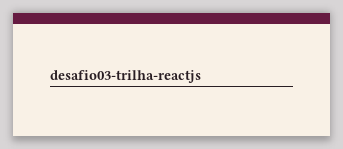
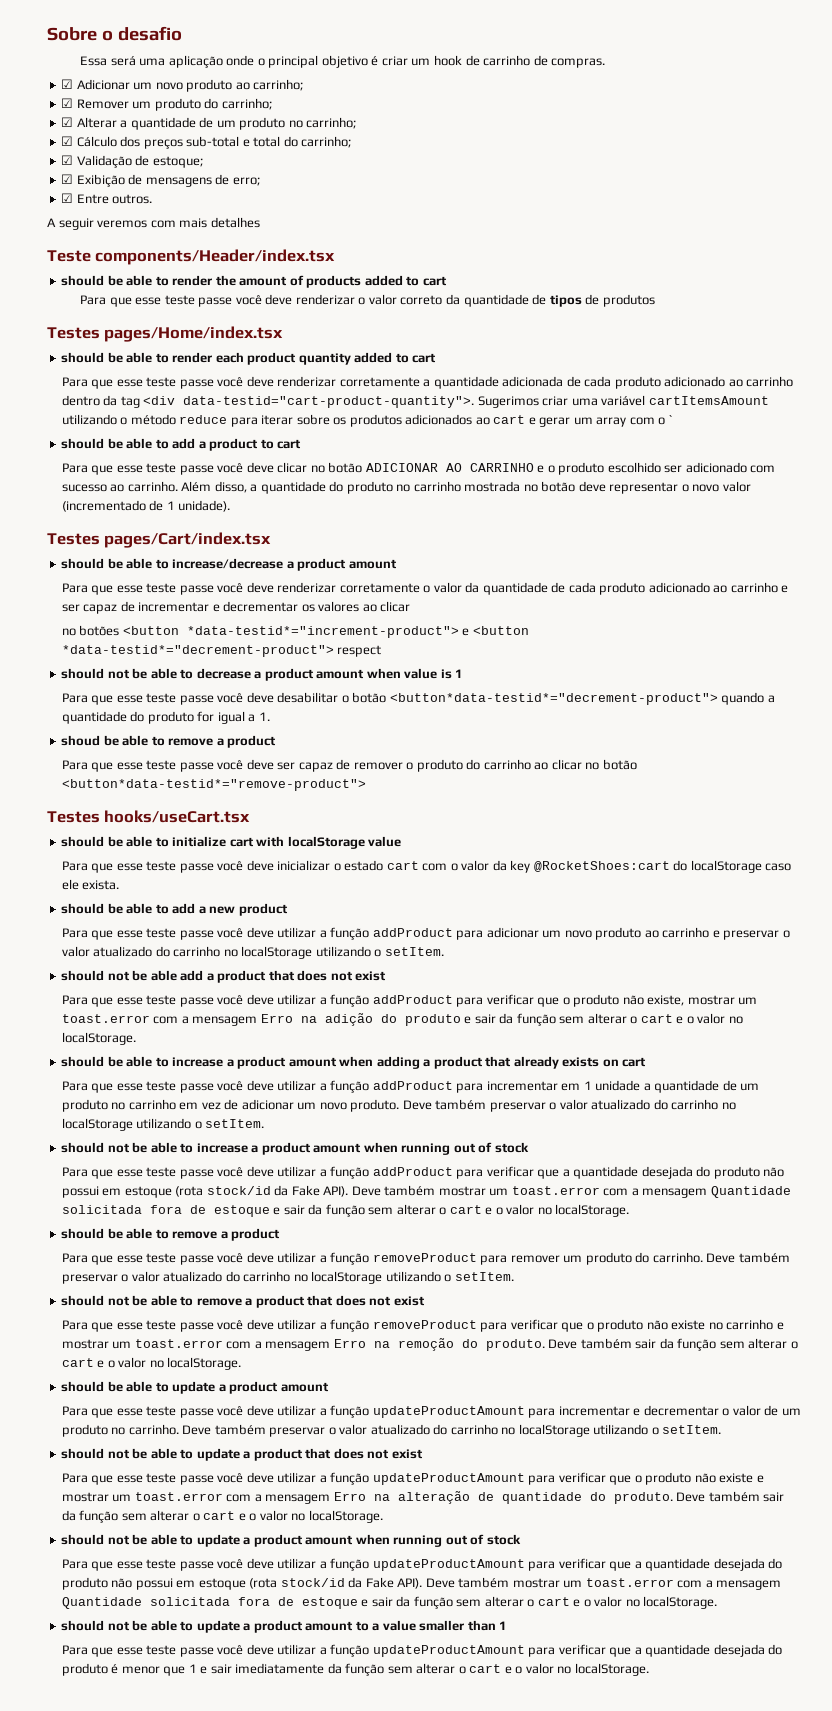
- desafio03-trilha-reactjs
+ Sobre o desafio
+ Essa será uma aplicação onde o principal objetivo é criar um hook de carrinho de compras.
+ ☑ Adicionar um novo produto ao carrinho;
+ ☑ Remover um produto do carrinho;
+ ☑ Alterar a quantidade de um produto no carrinho;
+ ☑ Cálculo dos preços sub-total e total do carrinho;
+ ☑ Validação de estoque;
+ ☑ Exibição de mensagens de erro;
+ ☑ Entre outros.
+ A seguir veremos com mais detalhes
+ Teste components/Header/index.tsx
+ should be able to render the amount of products added to cart
+ Para que esse teste passe você deve renderizar o valor correto da quantidade de tipos de produtos
+ Testes pages/Home/index.tsx
+ should be able to render each product quantity added to cart
+ Para que esse teste passe você deve renderizar corretamente a quantidade adicionada de cada produto adicionado ao carrinho dentro da tag <div data-testid="cart-product-quantity">. Sugerimos criar uma variável cartItemsAmount utilizando o método reduce para iterar sobre os produtos adicionados ao cart e gerar um array com o `
+ should be able to add a product to cart
+ Para que esse teste passe você deve clicar no botão ADICIONAR AO CARRINHO e o produto escolhido ser adicionado com sucesso ao carrinho. Além disso, a quantidade do produto no carrinho mostrada no botão deve representar o novo valor (incrementado de 1 unidade).
+ Testes pages/Cart/index.tsx
+ should be able to increase/decrease a product amount
+ Para que esse teste passe você deve renderizar corretamente o valor da quantidade de cada produto adicionado ao carrinho e ser capaz de incrementar e decrementar os valores ao clicar
+ no botões <button *data-testid*="increment-product"> e <button *data-testid*="decrement-product"> respect
+ should not be able to decrease a product amount when value is 1
+ Para que esse teste passe você deve desabilitar o botão <button*data-testid*="decrement-product"> quando a quantidade do produto for igual a 1.
+ shoud be able to remove a product
+ Para que esse teste passe você deve ser capaz de remover o produto do carrinho ao clicar no botão <button*data-testid*="remove-product">
+ Testes hooks/useCart.tsx
+ should be able to initialize cart with localStorage value
+ Para que esse teste passe você deve inicializar o estado cart com o valor da key @RocketShoes:cart do localStorage caso ele exista.
+ should be able to add a new product
+ Para que esse teste passe você deve utilizar a função addProduct para adicionar um novo produto ao carrinho e preservar o valor atualizado do carrinho no localStorage utilizando o setItem.
+ should not be able add a product that does not exist
+ Para que esse teste passe você deve utilizar a função addProduct para verificar que o produto não existe, mostrar um toast.error com a mensagem Erro na adição do produto e sair da função sem alterar o cart e o valor no localStorage.
+ should be able to increase a product amount when adding a product that already exists on cart
+ Para que esse teste passe você deve utilizar a função addProduct para incrementar em 1 unidade a quantidade de um produto no carrinho em vez de adicionar um novo produto. Deve também preservar o valor atualizado do carrinho no localStorage utilizando o setItem.
+ should not be able to increase a product amount when running out of stock
+ Para que esse teste passe você deve utilizar a função addProduct para verificar que a quantidade desejada do produto não possui em estoque (rota stock/id da Fake API). Deve também mostrar um toast.error com a mensagem Quantidade solicitada fora de estoque e sair da função sem alterar o cart e o valor no localStorage.
+ should be able to remove a product
+ Para que esse teste passe você deve utilizar a função removeProduct para remover um produto do carrinho. Deve também preservar o valor atualizado do carrinho no localStorage utilizando o setItem.
+ should not be able to remove a product that does not exist
+ Para que esse teste passe você deve utilizar a função removeProduct para verificar que o produto não existe no carrinho e mostrar um toast.error com a mensagem Erro na remoção do produto. Deve também sair da função sem alterar o cart e o valor no localStorage.
+ should be able to update a product amount
+ Para que esse teste passe você deve utilizar a função updateProductAmount para incrementar e decrementar o valor de um produto no carrinho. Deve também preservar o valor atualizado do carrinho no localStorage utilizando o setItem.
+ should not be able to update a product that does not exist
+ Para que esse teste passe você deve utilizar a função updateProductAmount para verificar que o produto não existe e mostrar um toast.error com a mensagem Erro na alteração de quantidade do produto. Deve também sair da função sem alterar o cart e o valor no localStorage.
+ should not be able to update a product amount when running out of stock
+ Para que esse teste passe você deve utilizar a função updateProductAmount para verificar que a quantidade desejada do produto não possui em estoque (rota stock/id da Fake API). Deve também mostrar um toast.error com a mensagem Quantidade solicitada fora de estoque e sair da função sem alterar o cart e o valor no localStorage.
+ should not be able to update a product amount to a value smaller than 1
+ Para que esse teste passe você deve utilizar a função updateProductAmount para verificar que a quantidade desejada do produto é menor que 1 e sair imediatamente da função sem alterar o cart e o valor no localStorage.

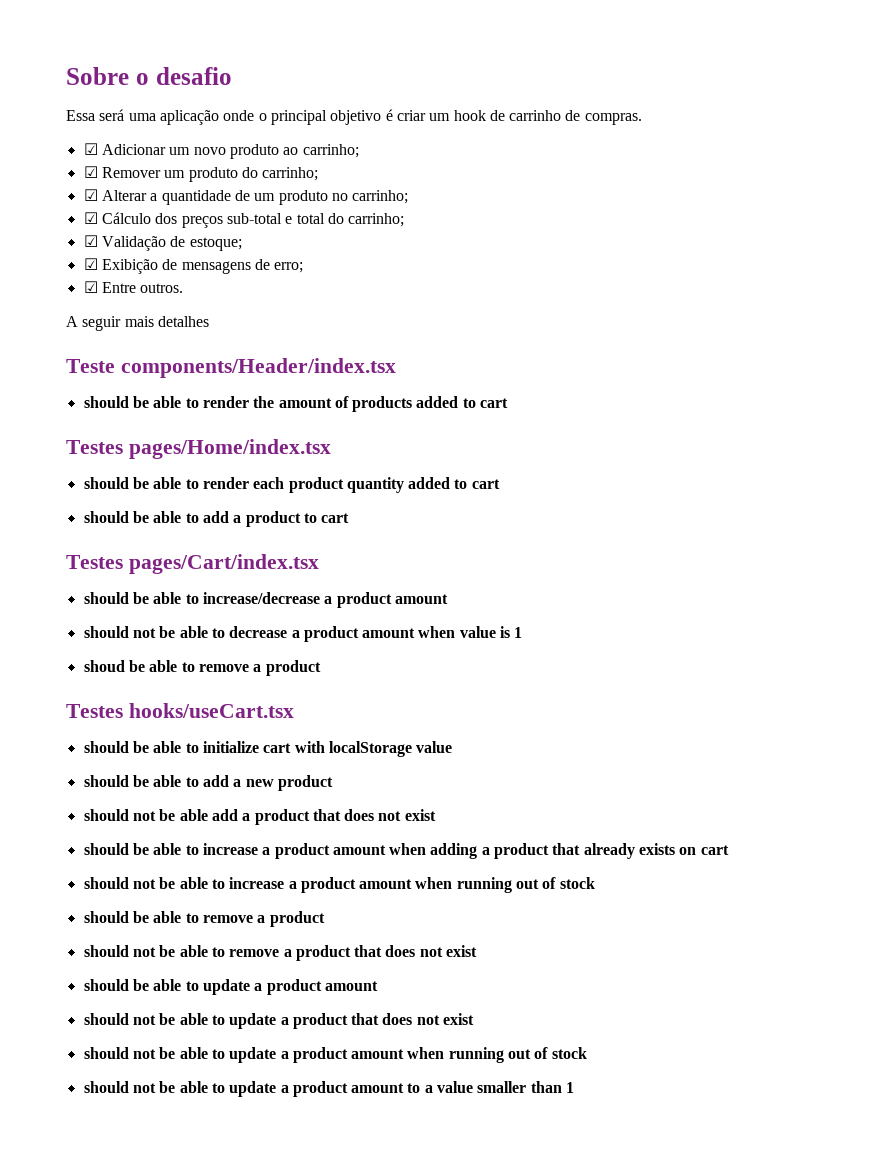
- A seguir veremos com mais detalhes
+ A seguir mais detalhes
- Para que esse teste passe você deve renderizar o valor correto da quantidade de tipos de produtos
- Para que esse teste passe você deve renderizar corretamente a quantidade adicionada de cada produto adicionado ao carrinho dentro da tag <div data-testid="cart-product-quantity">. Sugerimos criar uma variável cartItemsAmount utilizando o método reduce para iterar sobre os produtos adicionados ao cart e gerar um array com o `
- Para que esse teste passe você deve clicar no botão ADICIONAR AO CARRINHO e o produto escolhido ser adicionado com sucesso ao carrinho. Além disso, a quantidade do produto no carrinho mostrada no botão deve representar o novo valor (incrementado de 1 unidade).
- Para que esse teste passe você deve renderizar corretamente o valor da quantidade de cada produto adicionado ao carrinho e ser capaz de incrementar e decrementar os valores ao clicar
- no botões <button *data-testid*="increment-product"> e <button *data-testid*="decrement-product"> respect
- Para que esse teste passe você deve desabilitar o botão <button*data-testid*="decrement-product"> quando a quantidade do produto for igual a 1.
- Para que esse teste passe você deve ser capaz de remover o produto do carrinho ao clicar no botão <button*data-testid*="remove-product">
- Para que esse teste passe você deve inicializar o estado cart com o valor da key @RocketShoes:cart do localStorage caso ele exista.
- Para que esse teste passe você deve utilizar a função addProduct para adicionar um novo produto ao carrinho e preservar o valor atualizado do carrinho no localStorage utilizando o setItem.
- Para que esse teste passe você deve utilizar a função addProduct para verificar que o produto não existe, mostrar um toast.error com a mensagem Erro na adição do produto e sair da função sem alterar o cart e o valor no localStorage.
- Para que esse teste passe você deve utilizar a função addProduct para incrementar em 1 unidade a quantidade de um produto no carrinho em vez de adicionar um novo produto. Deve também preservar o valor atualizado do carrinho no localStorage utilizando o setItem.
- Para que esse teste passe você deve utilizar a função addProduct para verificar que a quantidade desejada do produto não possui em estoque (rota stock/id da Fake API). Deve também mostrar um toast.error com a mensagem Quantidade solicitada fora de estoque e sair da função sem alterar o cart e o valor no localStorage.
- Para que esse teste passe você deve utilizar a função removeProduct para remover um produto do carrinho. Deve também preservar o valor atualizado do carrinho no localStorage utilizando o setItem.
- Para que esse teste passe você deve utilizar a função removeProduct para verificar que o produto não existe no carrinho e mostrar um toast.error com a mensagem Erro na remoção do produto. Deve também sair da função sem alterar o cart e o valor no localStorage.
- Para que esse teste passe você deve utilizar a função updateProductAmount para incrementar e decrementar o valor de um produto no carrinho. Deve também preservar o valor atualizado do carrinho no localStorage utilizando o setItem.
- Para que esse teste passe você deve utilizar a função updateProductAmount para verificar que o produto não existe e mostrar um toast.error com a mensagem Erro na alteração de quantidade do produto. Deve também sair da função sem alterar o cart e o valor no localStorage.
- Para que esse teste passe você deve utilizar a função updateProductAmount para verificar que a quantidade desejada do produto não possui em estoque (rota stock/id da Fake API). Deve também mostrar um toast.error com a mensagem Quantidade solicitada fora de estoque e sair da função sem alterar o cart e o valor no localStorage.
- Para que esse teste passe você deve utilizar a função updateProductAmount para verificar que a quantidade desejada do produto é menor que 1 e sair imediatamente da função sem alterar o cart e o valor no localStorage.

